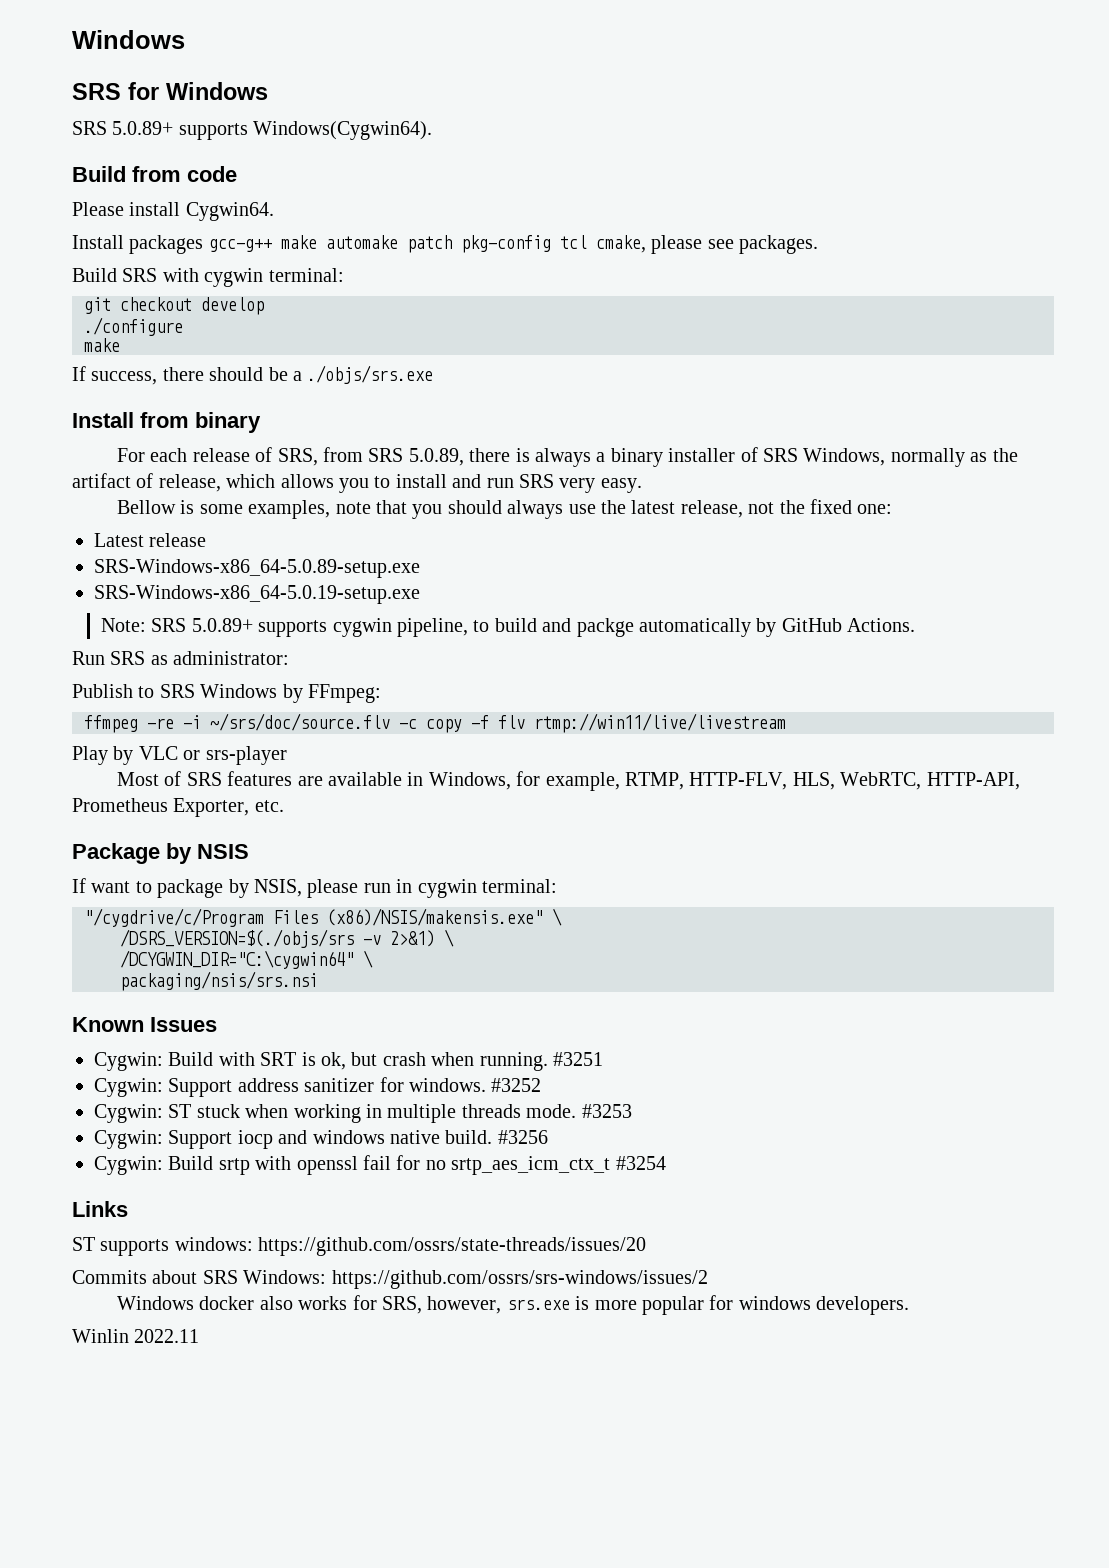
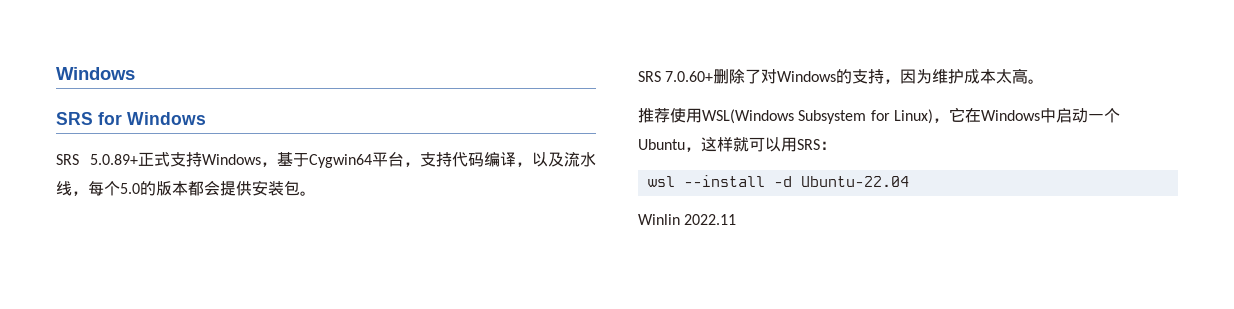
- SRS 5.0.89+ supports Windows(Cygwin64).
- Build from code
- Please install Cygwin64.
- Install packages gcc-g++ make automake patch pkg-config tcl cmake, please see packages.
- Build SRS with cygwin terminal:
- git checkout develop
- ./configure
- make
- If success, there should be a ./objs/srs.exe
- Install from binary
- For each release of SRS, from SRS 5.0.89, there is always a binary installer of SRS Windows, normally as the artifact of release, which allows you to install and run SRS very easy.
- Bellow is some examples, note that you should always use the latest release, not the fixed one:
- Latest release
- SRS-Windows-x86_64-5.0.89-setup.exe
- SRS-Windows-x86_64-5.0.19-setup.exe
- Note: SRS 5.0.89+ supports cygwin pipeline, to build and packge automatically by GitHub Actions.
- Run SRS as administrator:
- Publish to SRS Windows by FFmpeg:
- ffmpeg -re -i ~/srs/doc/source.flv -c copy -f flv rtmp://win11/live/livestream
- Play by VLC or srs-player
- Most of SRS features are available in Windows, for example, RTMP, HTTP-FLV, HLS, WebRTC, HTTP-API, Prometheus Exporter, etc.
- Package by NSIS
- If want to package by NSIS, please run in cygwin terminal:
- "/cygdrive/c/Program Files (x86)/NSIS/makensis.exe" \
- /DSRS_VERSION=$(./objs/srs -v 2>&1) \
- /DCYGWIN_DIR="C:\cygwin64" \
- packaging/nsis/srs.nsi
- Known Issues
- Cygwin: Build with SRT is ok, but crash when running. #3251
- Cygwin: Support address sanitizer for windows. #3252
- Cygwin: ST stuck when working in multiple threads mode. #3253
- Cygwin: Support iocp and windows native build. #3256
- Cygwin: Build srtp with openssl fail for no srtp_aes_icm_ctx_t #3254
- Links
- ST supports windows: https://github.com/ossrs/state-threads/issues/20
- Commits about SRS Windows: https://github.com/ossrs/srs-windows/issues/2
- Windows docker also works for SRS, however, srs.exe is more popular for windows developers.
+ SRS 5.0.89+正式支持Windows，基于Cygwin64平台，支持代码编译，以及流水线，每个5.0的版本都会提供安装包。
+ SRS 7.0.60+删除了对Windows的支持，因为维护成本太高。
+ 推荐使用WSL(Windows Subsystem for Linux)，它在Windows中启动一个Ubuntu，这样就可以用SRS：
+ wsl --install -d Ubuntu-22.04

